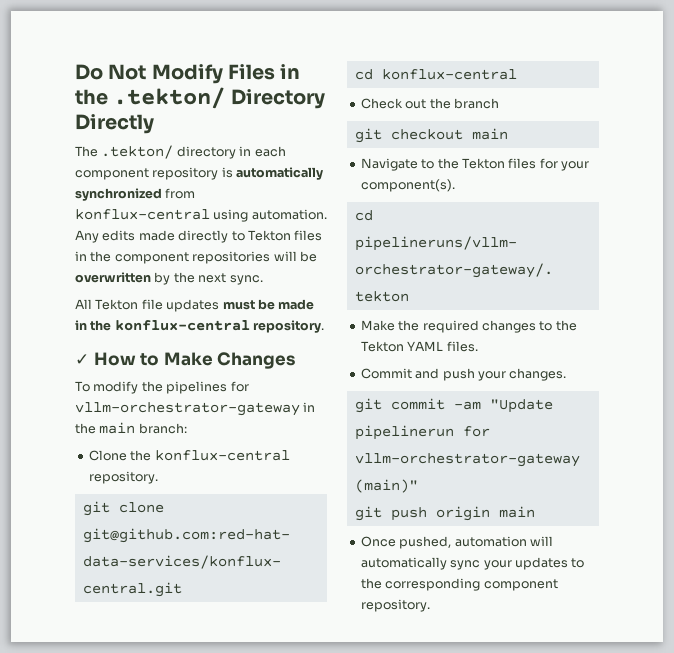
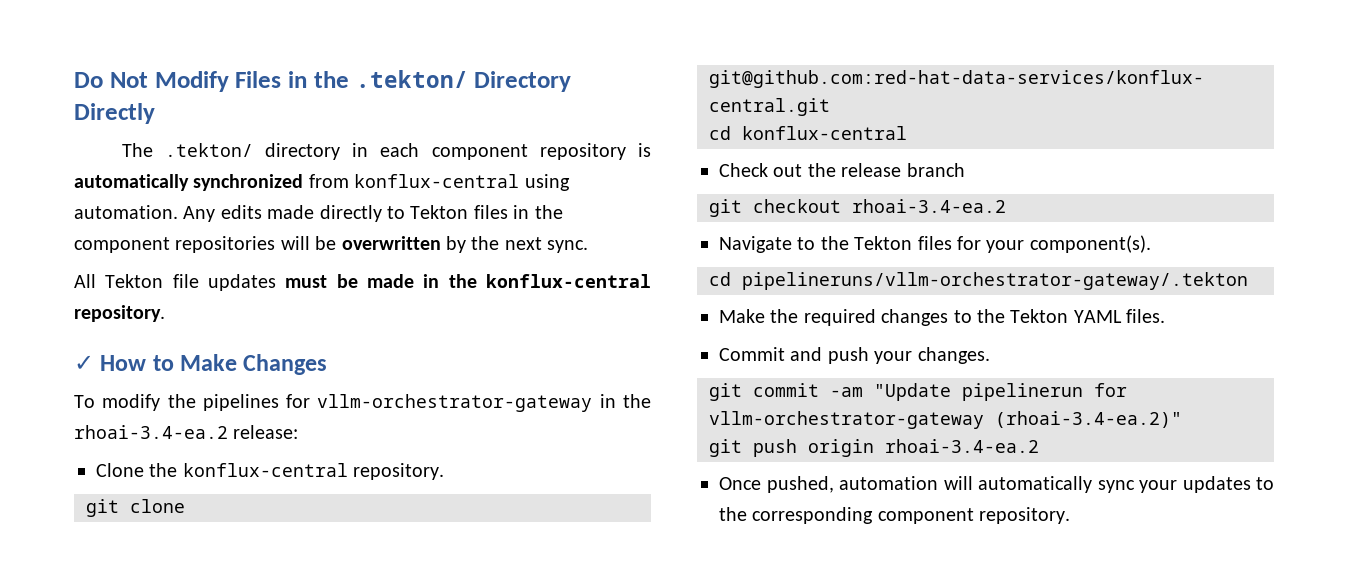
- To modify the pipelines for vllm-orchestrator-gateway in the main branch:
+ To modify the pipelines for vllm-orchestrator-gateway in the rhoai-3.4-ea.2 release:
- Check out the branch
+ Check out the release branch
- git checkout main
+ git checkout rhoai-3.4-ea.2
- git commit -am "Update pipelinerun for vllm-orchestrator-gateway (main)"
+ git commit -am "Update pipelinerun for vllm-orchestrator-gateway (rhoai-3.4-ea.2)"
- git push origin main
+ git push origin rhoai-3.4-ea.2

